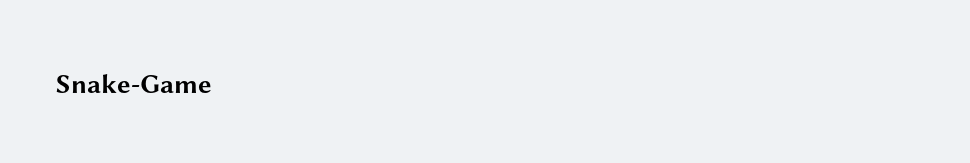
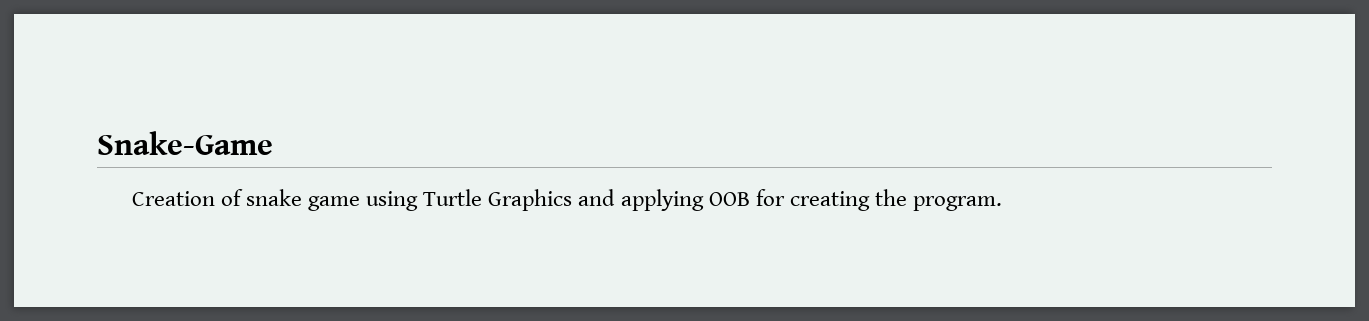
+ Creation of snake game using Turtle Graphics and applying OOB for creating the program.

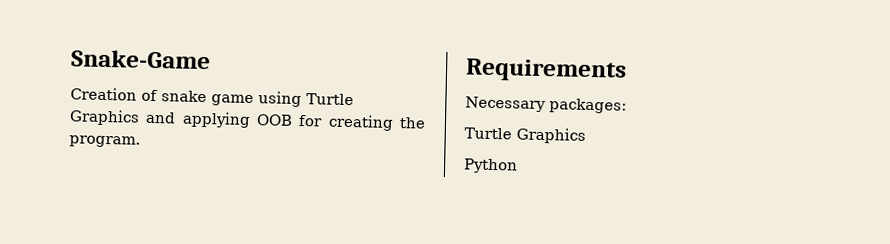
+ Requirements
+ Necessary packages:
+ Turtle Graphics
+ Python

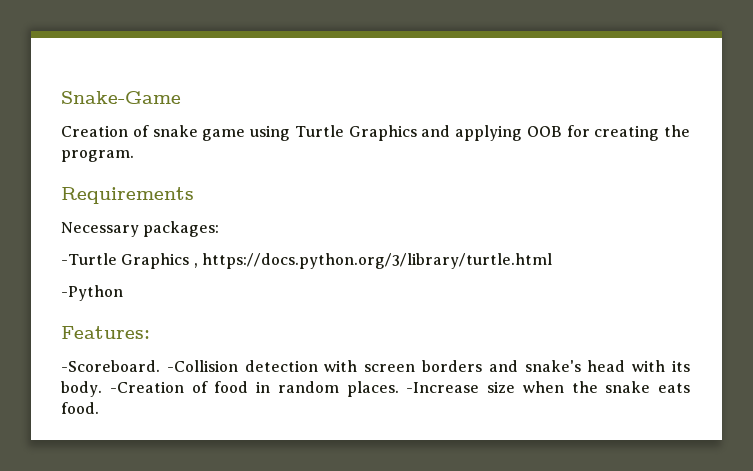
  Necessary packages:
- Turtle Graphics
- Python
+ -Turtle Graphics , https://docs.python.org/3/library/turtle.html
+ -Python
+ Features:
+ -Scoreboard. -Collision detection with screen borders and snake's head with its body. -Creation of food in random places. -Increase size when the snake eats food.

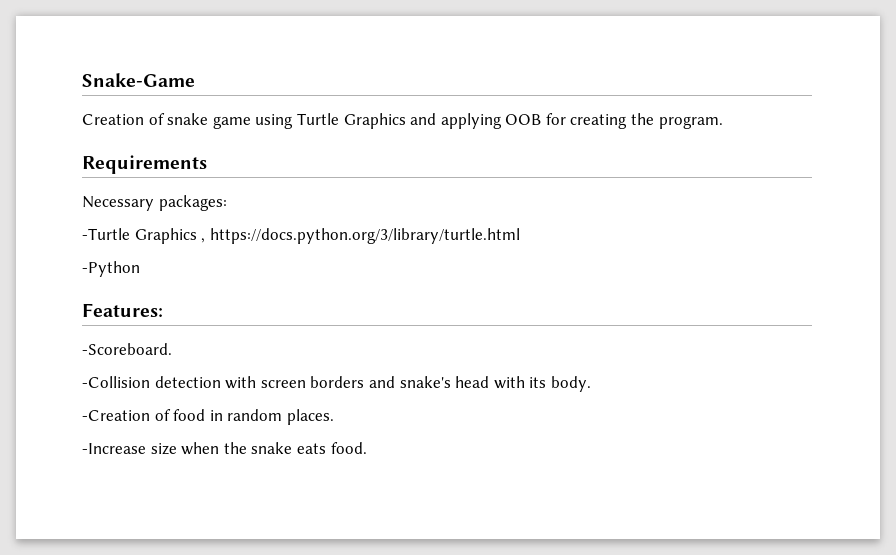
- -Scoreboard. -Collision detection with screen borders and snake's head with its body. -Creation of food in random places. -Increase size when the snake eats food.
+ -Scoreboard.
+ -Collision detection with screen borders and snake's head with its body.
+ -Creation of food in random places.
+ -Increase size when the snake eats food.

